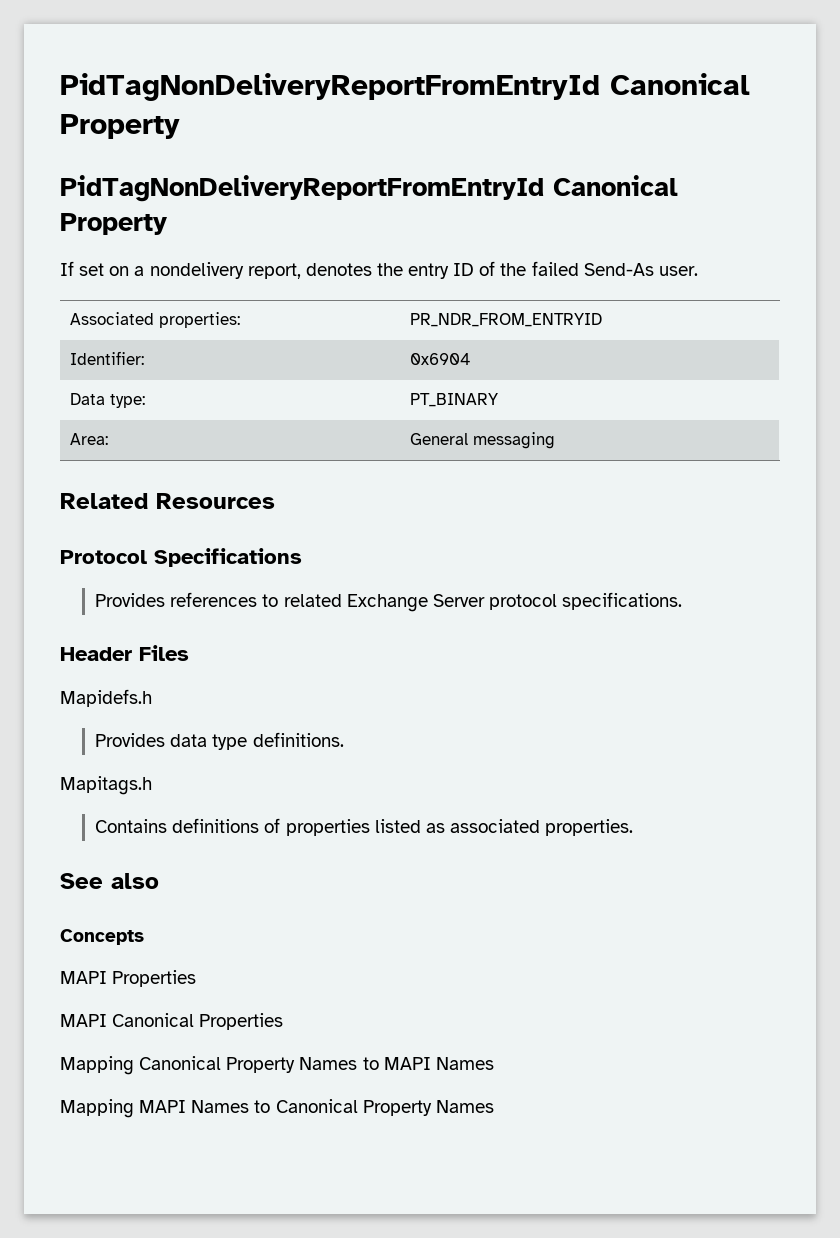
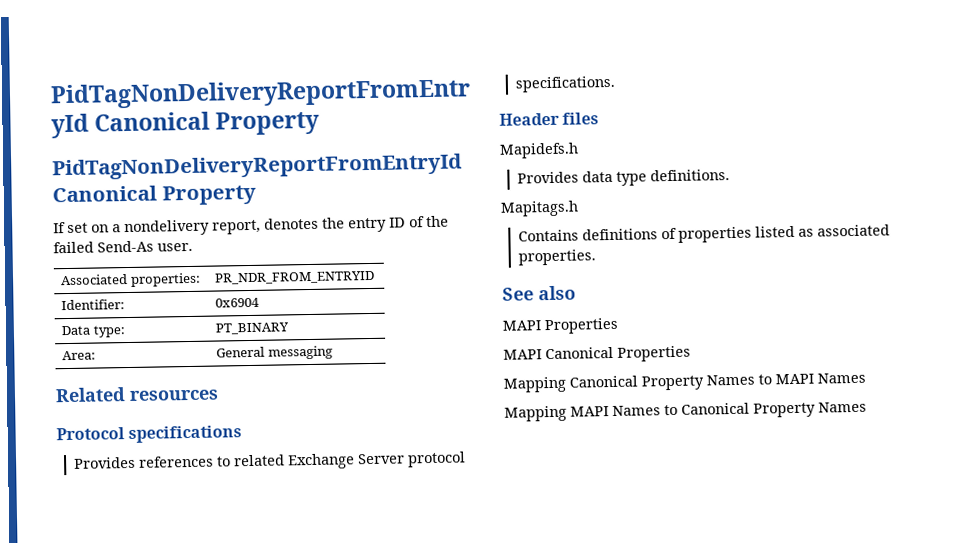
- Related Resources
+ Related resources
- Protocol Specifications
+ Protocol specifications
- Header Files
+ Header files
- Concepts

